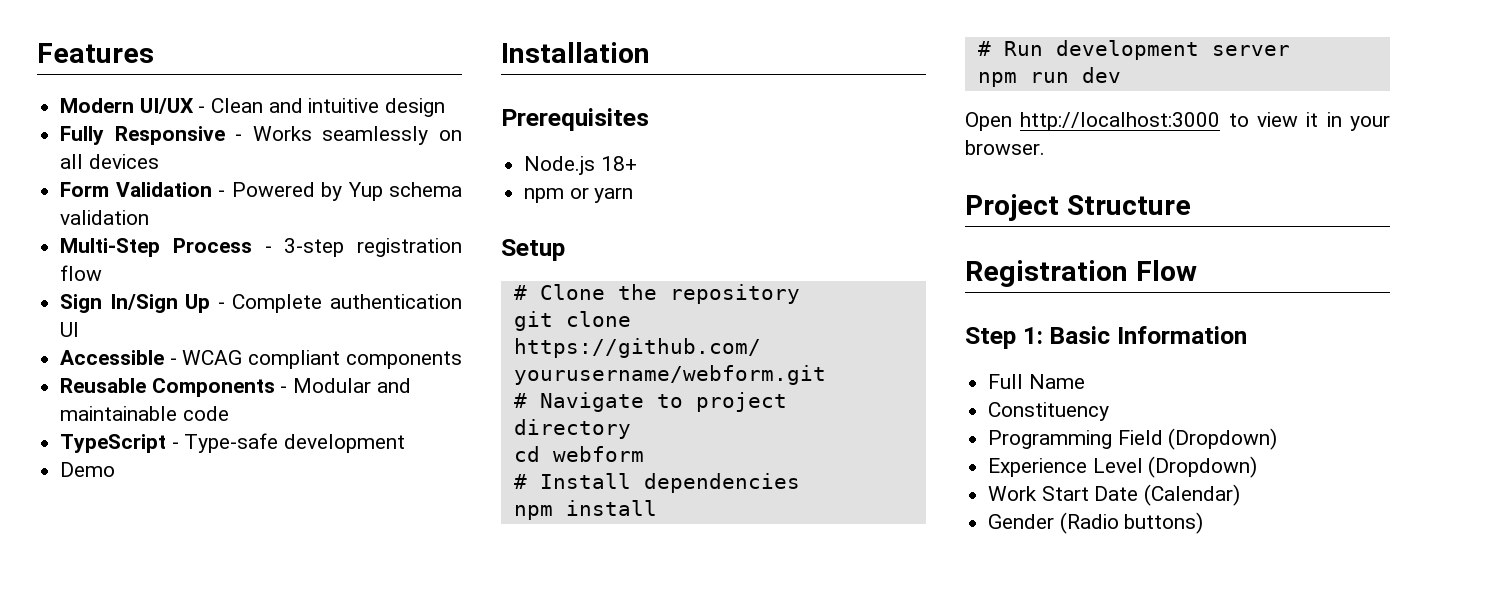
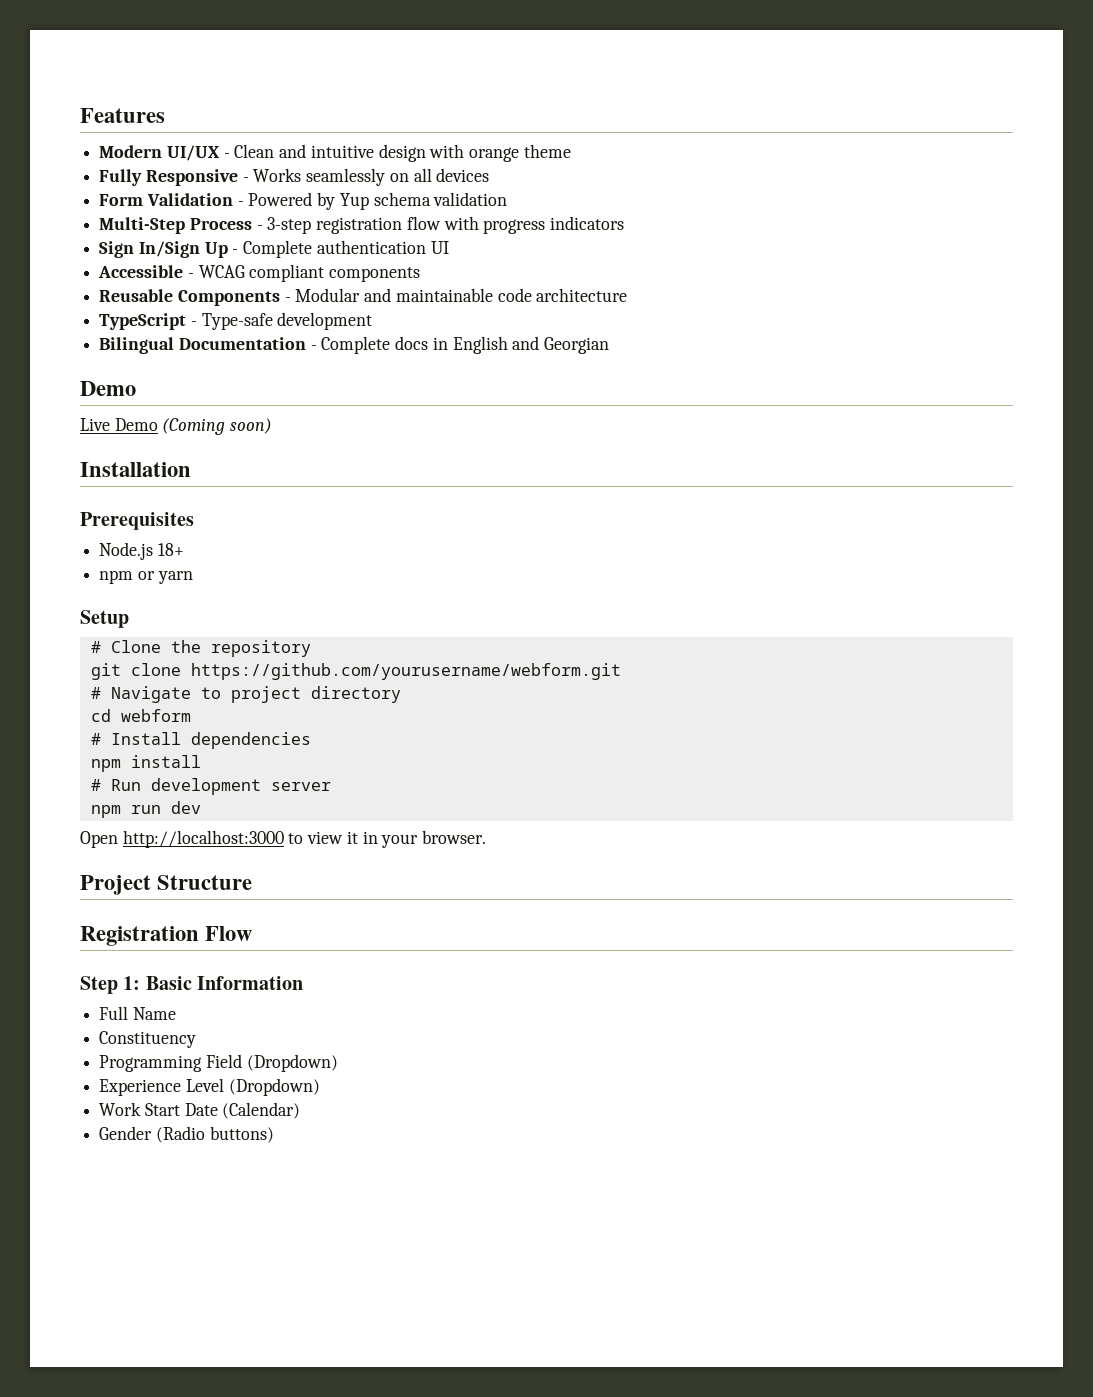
- Modern UI/UX - Clean and intuitive design
+ Modern UI/UX - Clean and intuitive design with orange theme
- Multi-Step Process - 3-step registration flow
+ Multi-Step Process - 3-step registration flow with progress indicators
- Reusable Components - Modular and maintainable code
+ Reusable Components - Modular and maintainable code architecture
+ Bilingual Documentation - Complete docs in English and Georgian
  Demo
+ Live Demo (Coming soon)

